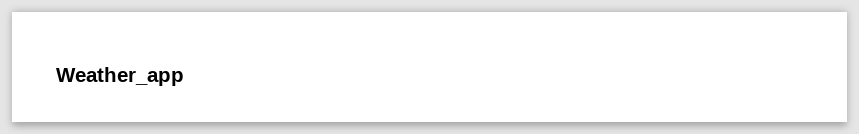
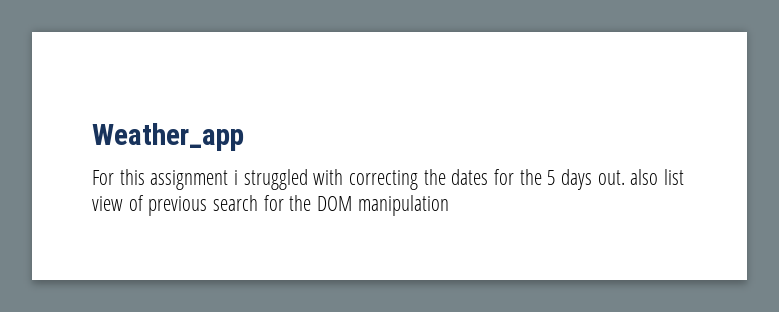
+ For this assignment i struggled with correcting the dates for the 5 days out. also list view of previous search for the DOM manipulation

